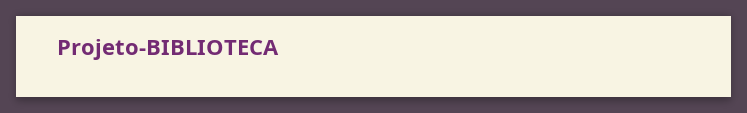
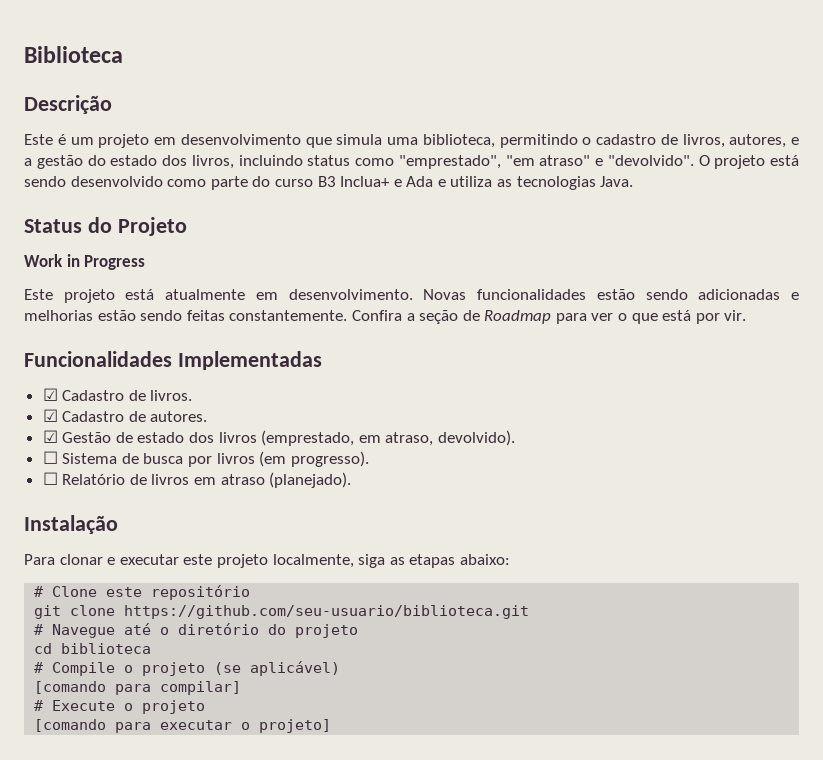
- Projeto-BIBLIOTECA
+ Biblioteca
+ Descrição
+ Este é um projeto em desenvolvimento que simula uma biblioteca, permitindo o cadastro de livros, autores, e a gestão do estado dos livros, incluindo status como "emprestado", "em atraso" e "devolvido". O projeto está sendo desenvolvido como parte do curso B3 Inclua+ e Ada e utiliza as tecnologias Java.
+ Status do Projeto
+ Work in Progress
+ Este projeto está atualmente em desenvolvimento. Novas funcionalidades estão sendo adicionadas e melhorias estão sendo feitas constantemente. Confira a seção de Roadmap para ver o que está por vir.
+ Funcionalidades Implementadas
+ ☑ Cadastro de livros.
+ ☑ Cadastro de autores.
+ ☑ Gestão de estado dos livros (emprestado, em atraso, devolvido).
+ ☐ Sistema de busca por livros (em progresso).
+ ☐ Relatório de livros em atraso (planejado).
+ Instalação
+ Para clonar e executar este projeto localmente, siga as etapas abaixo:
+ # Clone este repositório
+ git clone https://github.com/seu-usuario/biblioteca.git
+ # Navegue até o diretório do projeto
+ cd biblioteca
+ # Compile o projeto (se aplicável)
+ [comando para compilar]
+ # Execute o projeto
+ [comando para executar o projeto]

